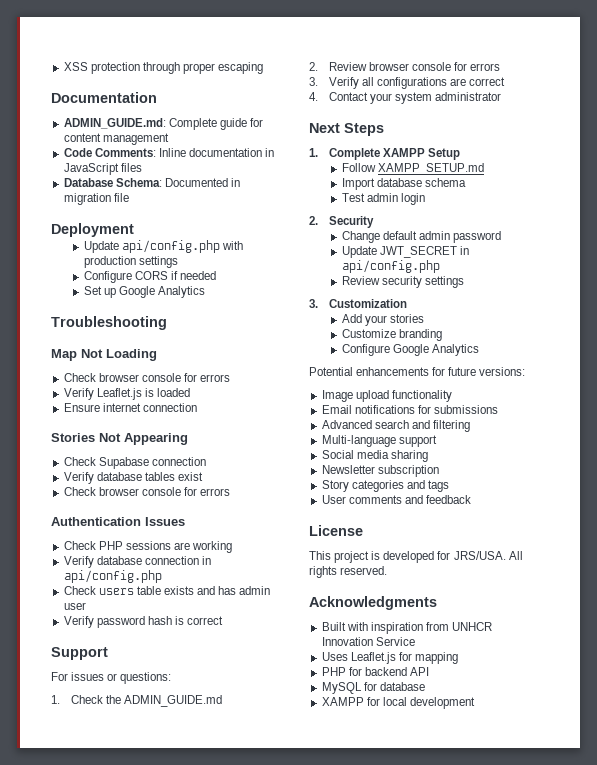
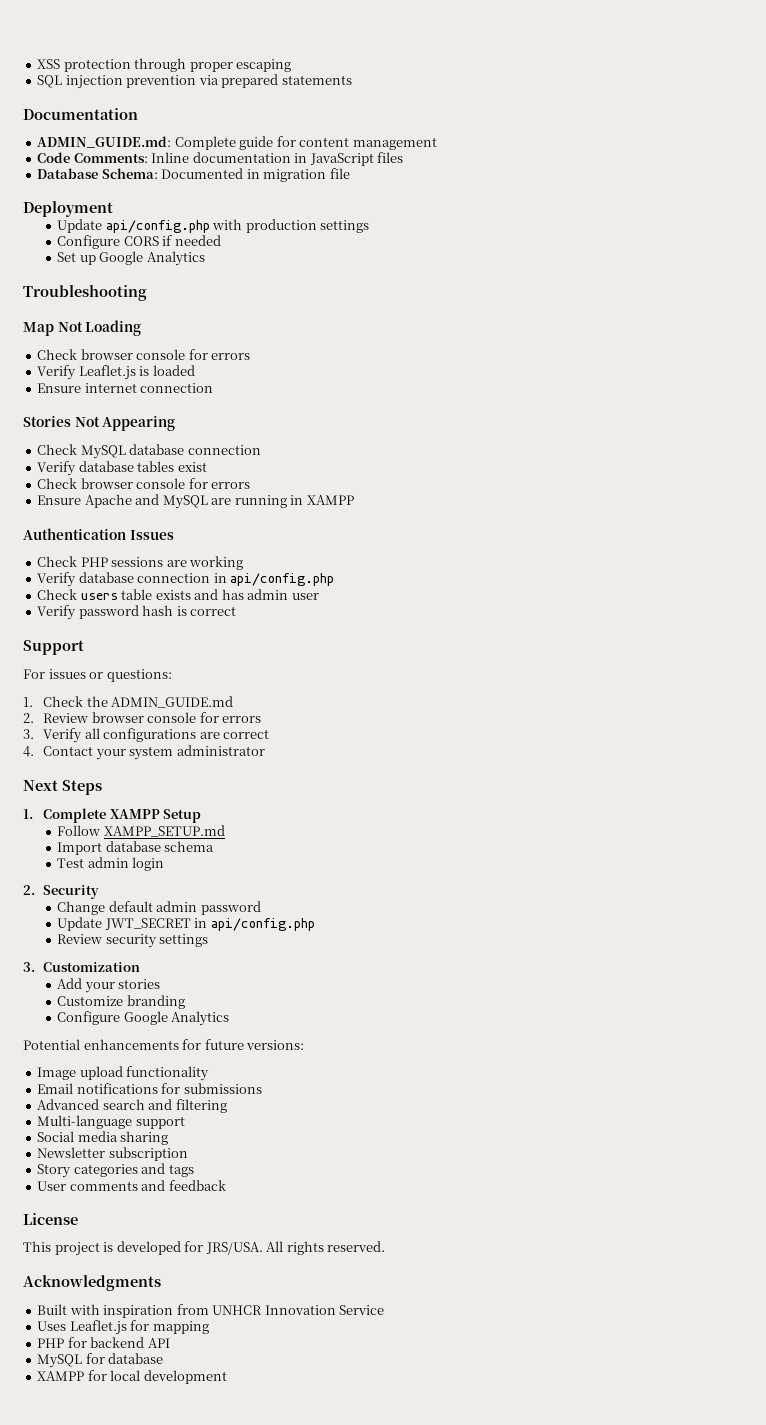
+ SQL injection prevention via prepared statements
- Check Supabase connection
+ Check MySQL database connection
+ Ensure Apache and MySQL are running in XAMPP

